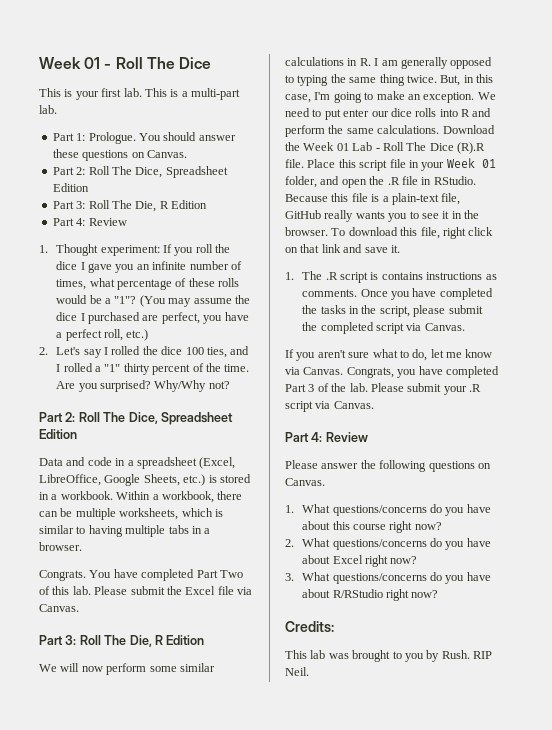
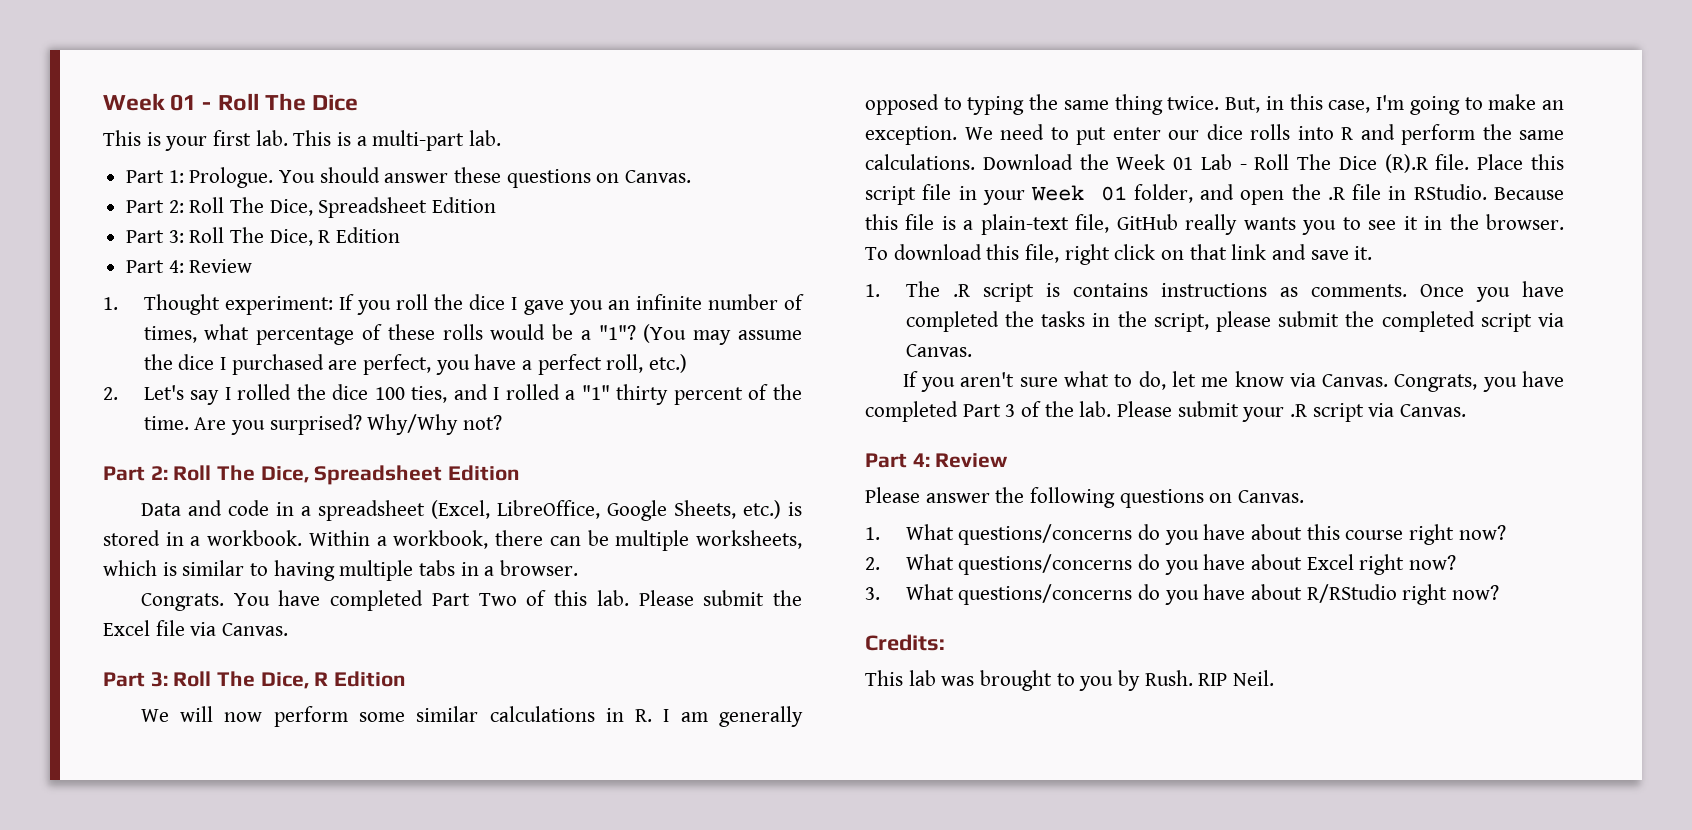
  You should answer these questions on Canvas.
  Part 2: Roll The Dice, Spreadsheet Edition
- Part 3: Roll The Die, R Edition
+ Part 3: Roll The Dice, R Edition
  Please submit the Excel file via Canvas.
- Part 3: Roll The Die, R Edition
+ Part 3: Roll The Dice, R Edition

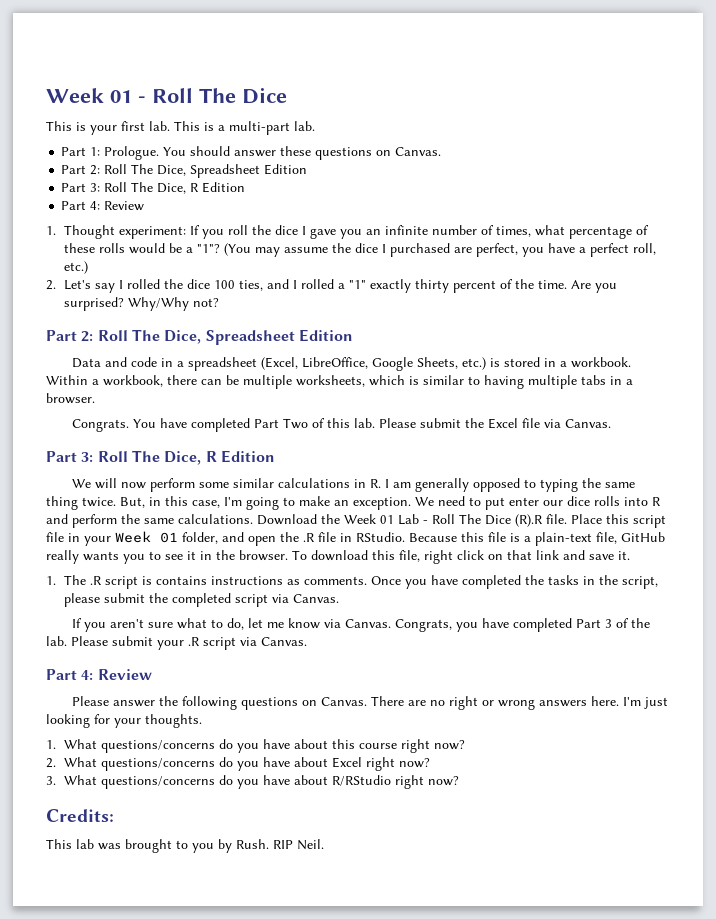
- 2. Let's say I rolled the dice 100 ties, and I rolled a "1" thirty percent of the time.
+ 2. Let's say I rolled the dice 100 ties, and I rolled a "1" exactly thirty percent of the time.
+ There are no right or wrong answers here. I'm just looking for your thoughts.

